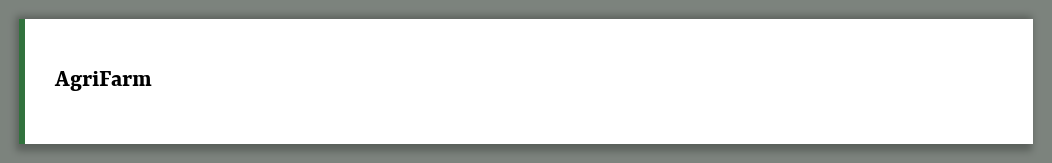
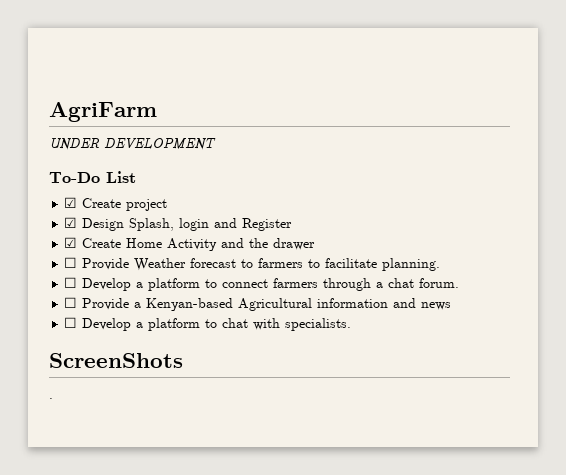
+ UNDER DEVELOPMENT
+ To-Do List
+ ☑ Create project
+ ☑ Design Splash, login and Register
+ ☑ Create Home Activity and the drawer
+ ☐ Provide Weather forecast to farmers to facilitate planning.
+ ☐ Develop a platform to connect farmers through a chat forum.
+ ☐ Provide a Kenyan-based Agricultural information and news
+ ☐ Develop a platform to chat with specialists.
+ ScreenShots
+ .

